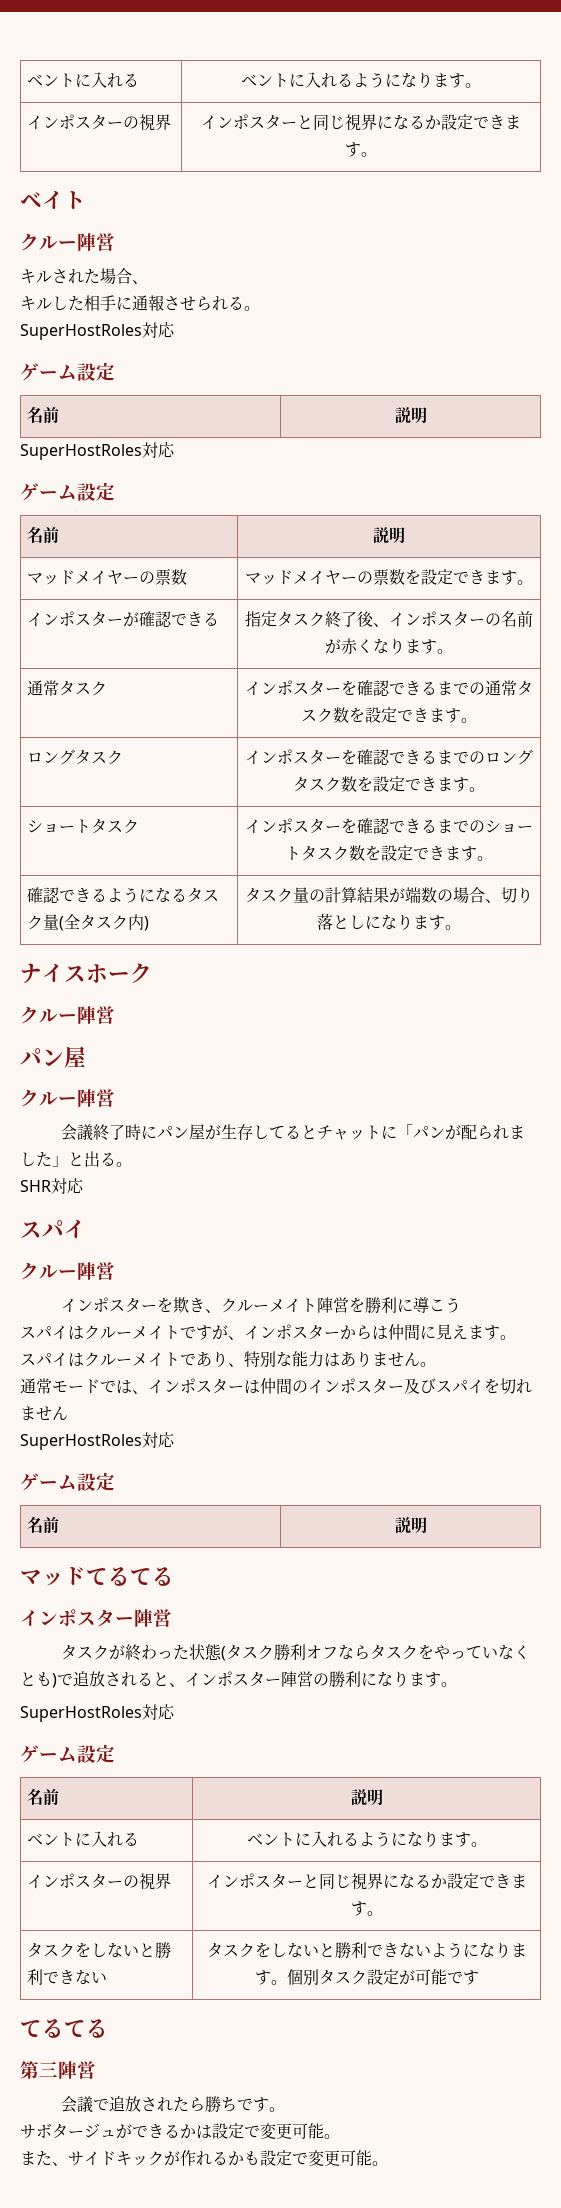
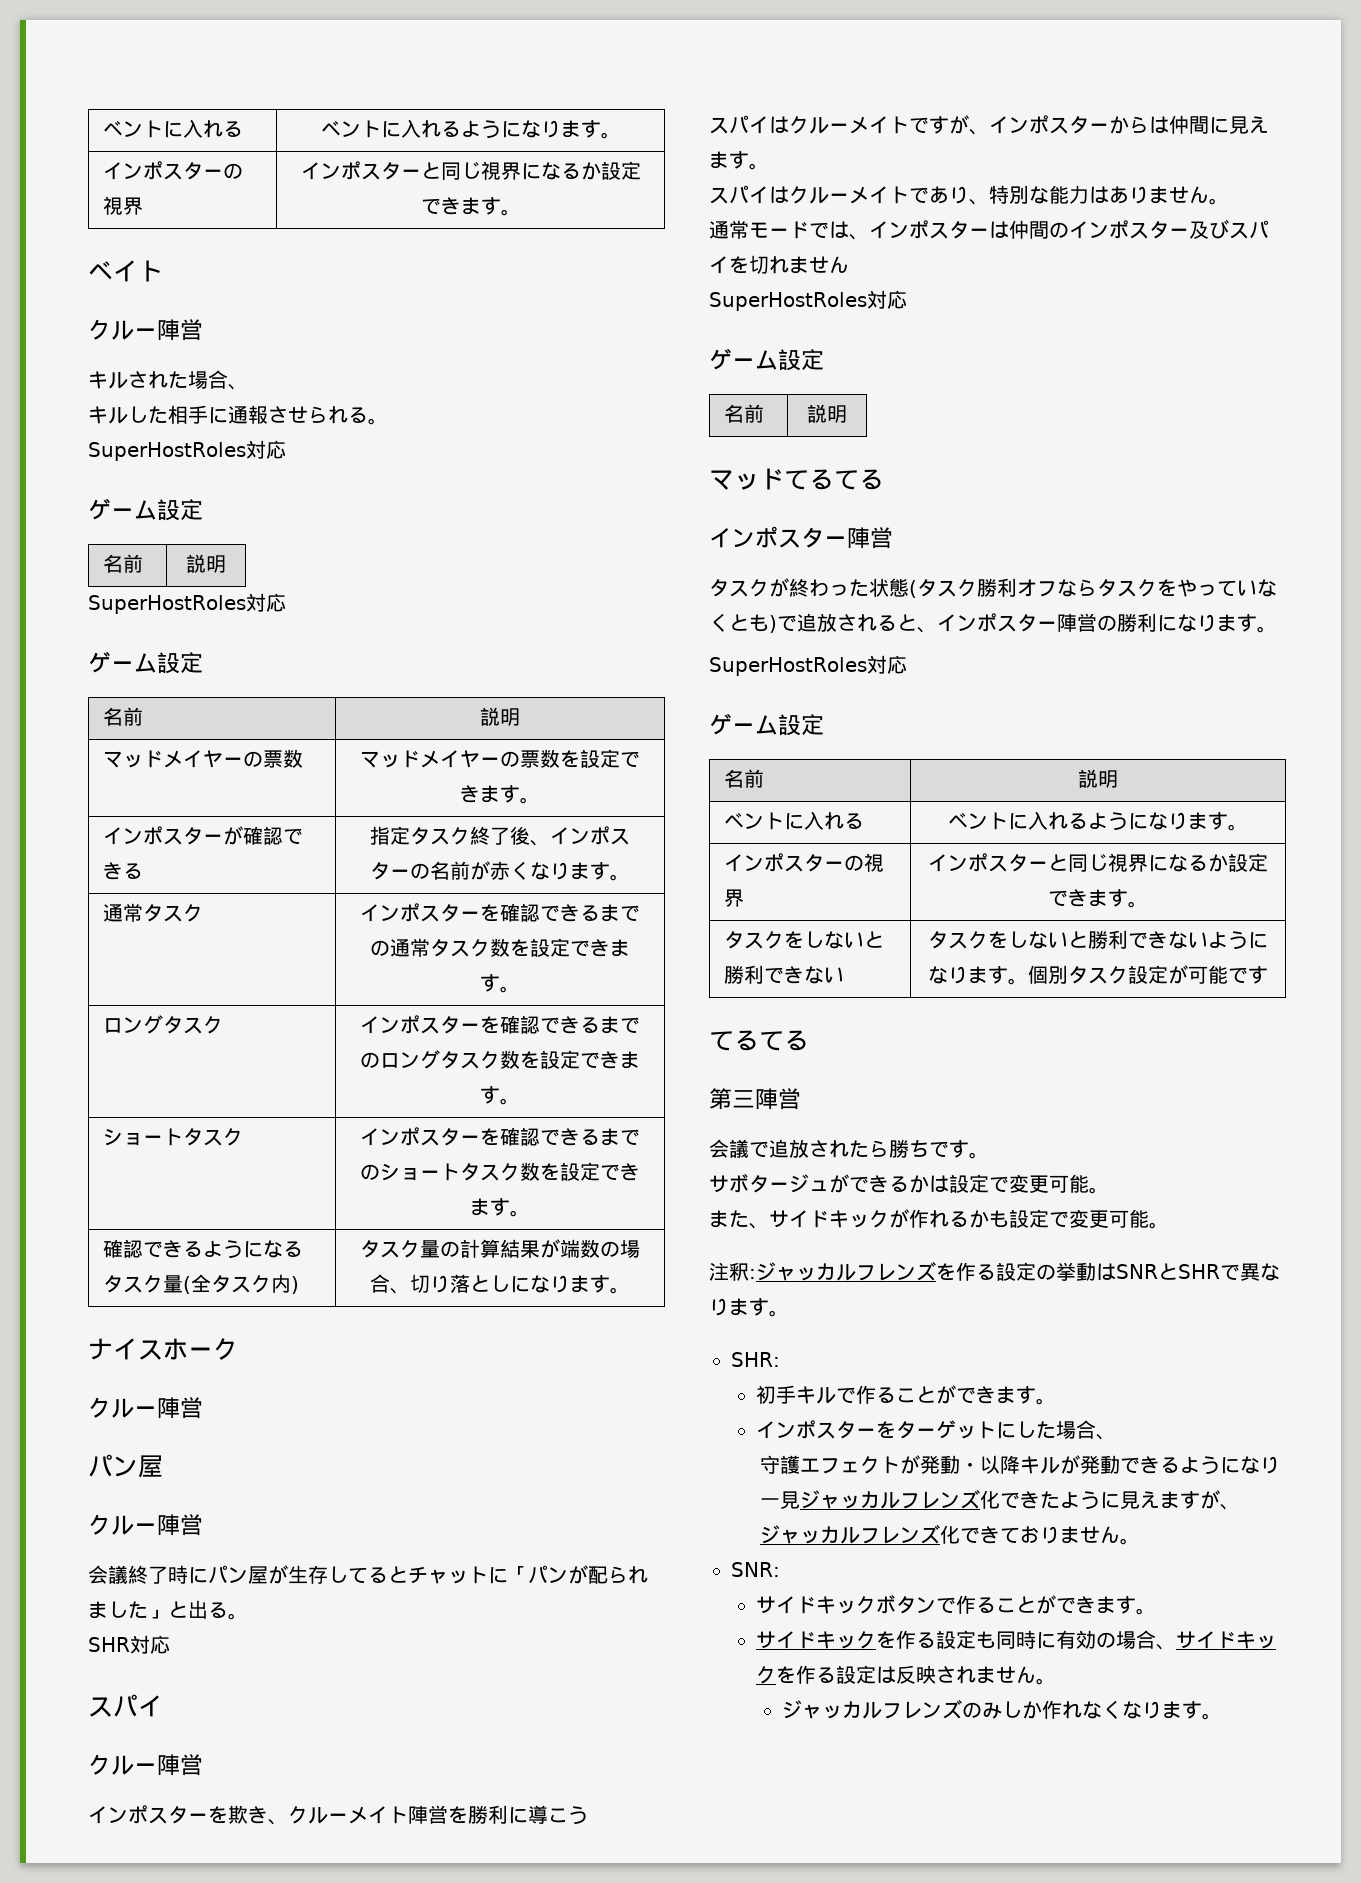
+ 注釈:ジャッカルフレンズを作る設定の挙動はSNRとSHRで異なります。
+ SHR:
+ 初手キルで作ることができます。
+ インポスターをターゲットにした場合、
+ 守護エフェクトが発動・以降キルが発動できるようになり一見ジャッカルフレンズ化できたように見えますが、
+ ジャッカルフレンズ化できておりません。
+ SNR:
+ サイドキックボタンで作ることができます。
+ サイドキックを作る設定も同時に有効の場合、サイドキックを作る設定は反映されません。
+ ジャッカルフレンズのみしか作れなくなります。

